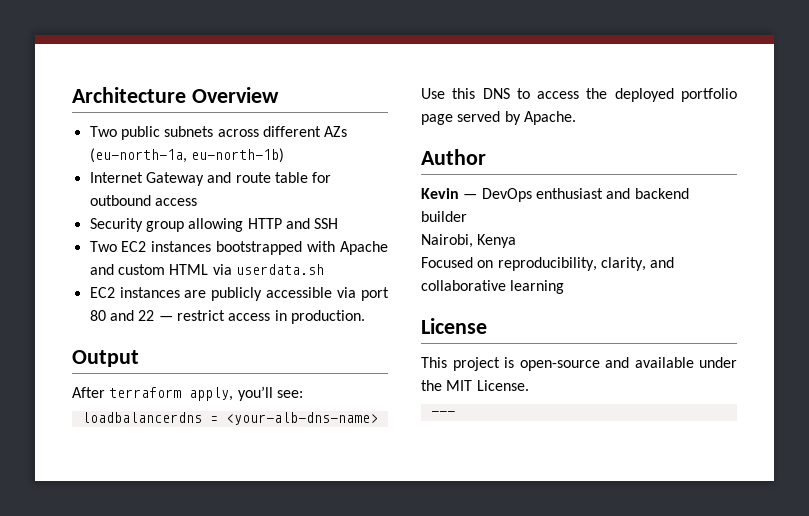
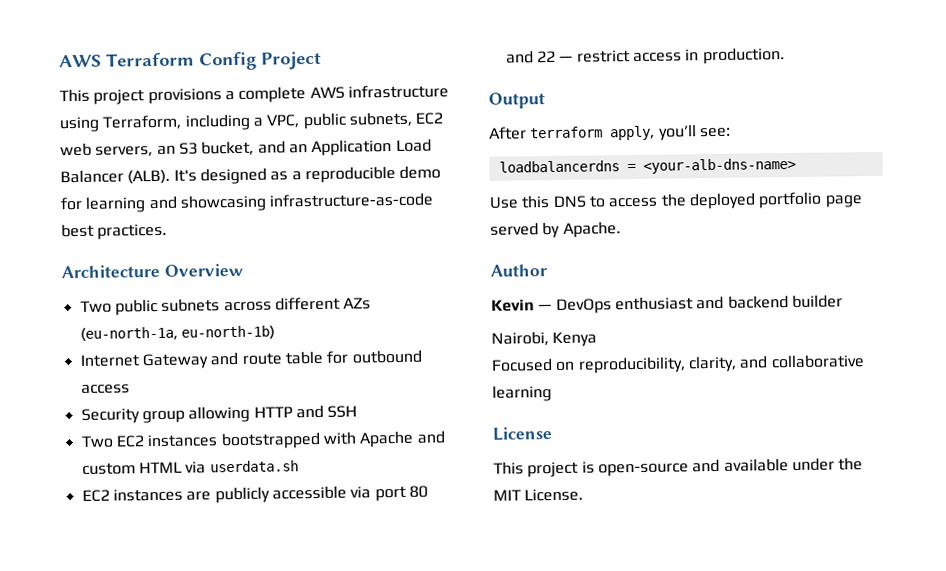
+ AWS Terraform Config Project
+ This project provisions a complete AWS infrastructure using Terraform, including a VPC, public subnets, EC2 web servers, an S3 bucket, and an Application Load Balancer (ALB). It's designed as a reproducible demo for learning and showcasing infrastructure-as-code best practices.
- ---

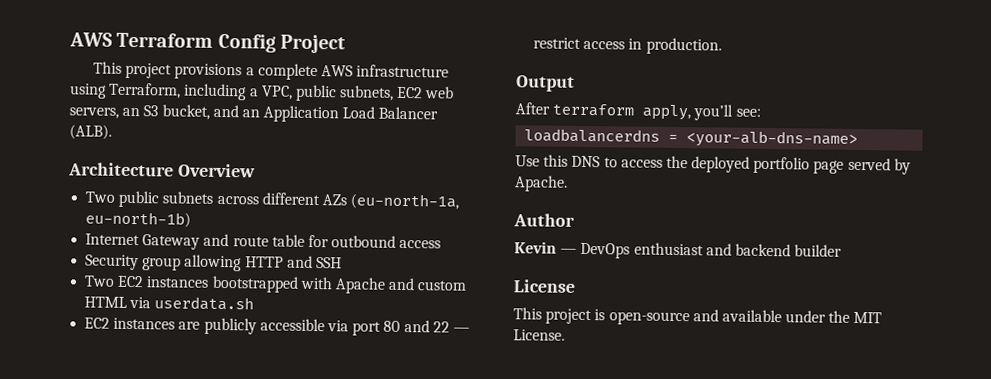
- It's designed as a reproducible demo for learning and showcasing infrastructure-as-code best practices.
- Nairobi, Kenya
- Focused on reproducibility, clarity, and collaborative learning

